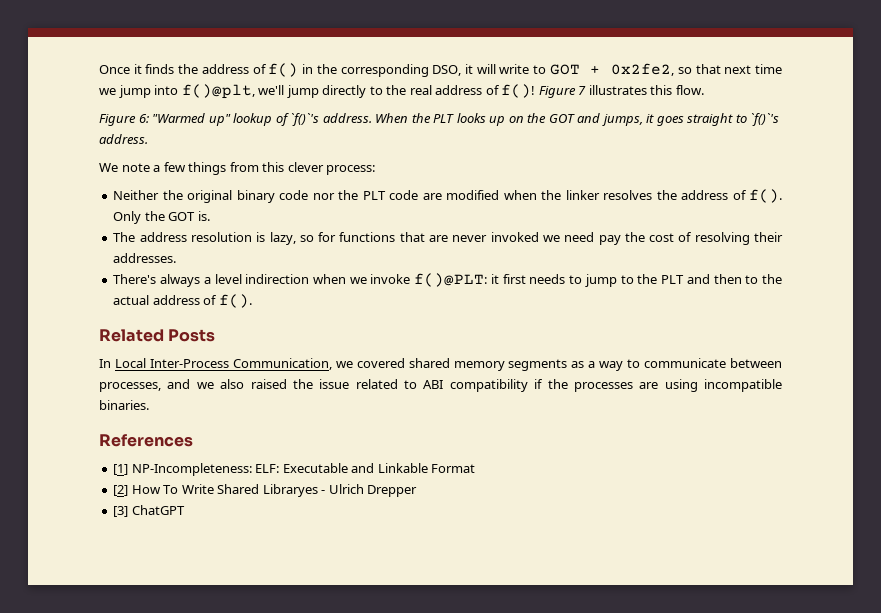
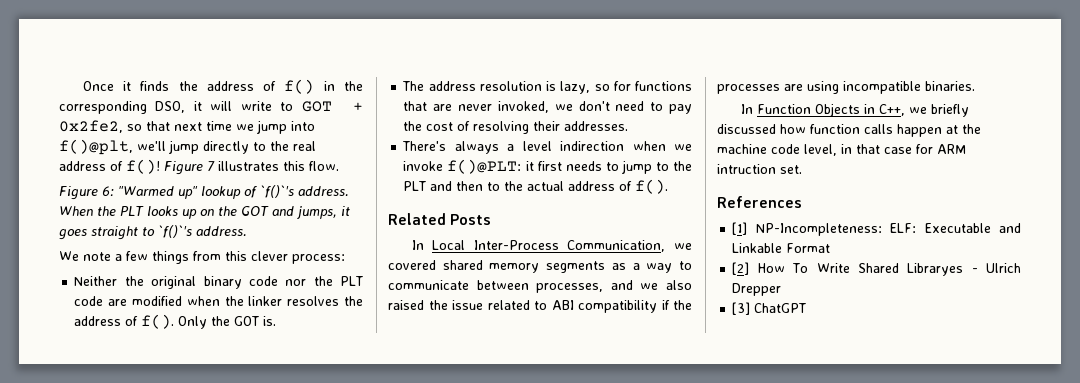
- The address resolution is lazy, so for functions that are never invoked we need pay the cost of resolving their addresses.
+ The address resolution is lazy, so for functions that are never invoked, we don't need to pay the cost of resolving their addresses.
+ In Function Objects in C++, we briefly discussed how function calls happen at the machine code level, in that case for ARM intruction set.

